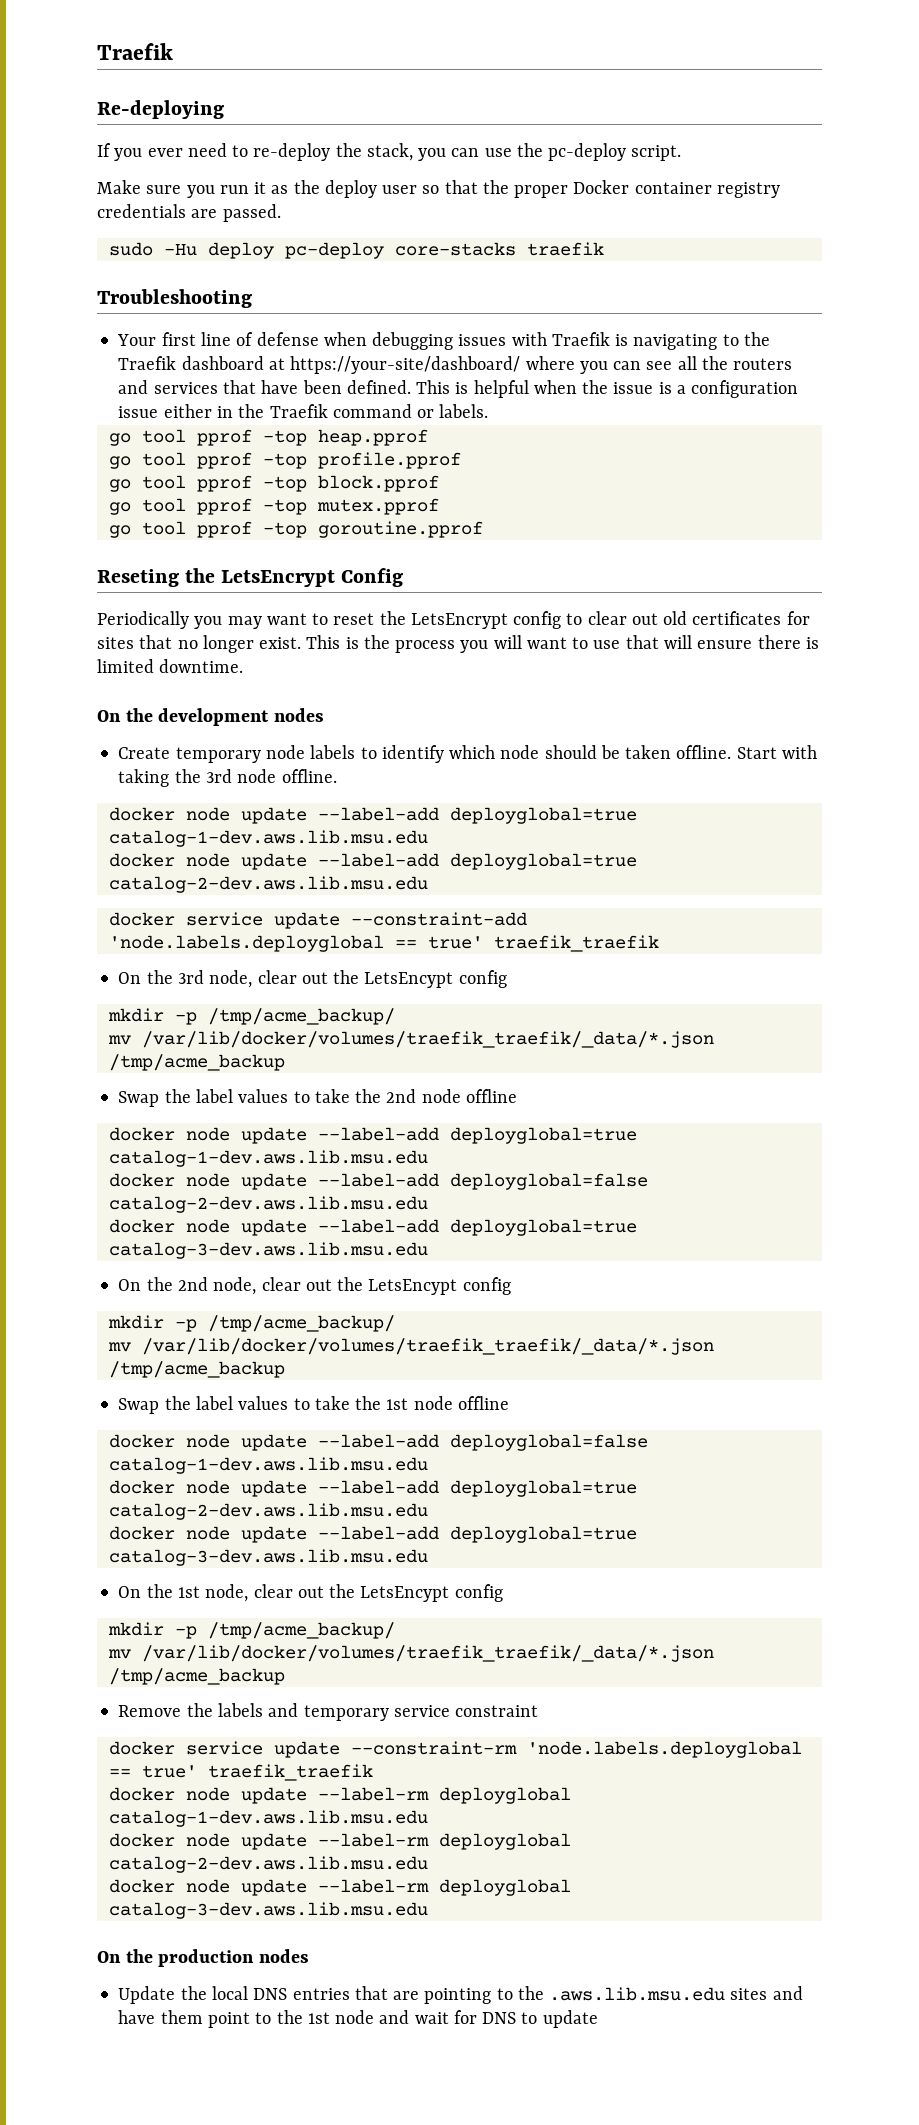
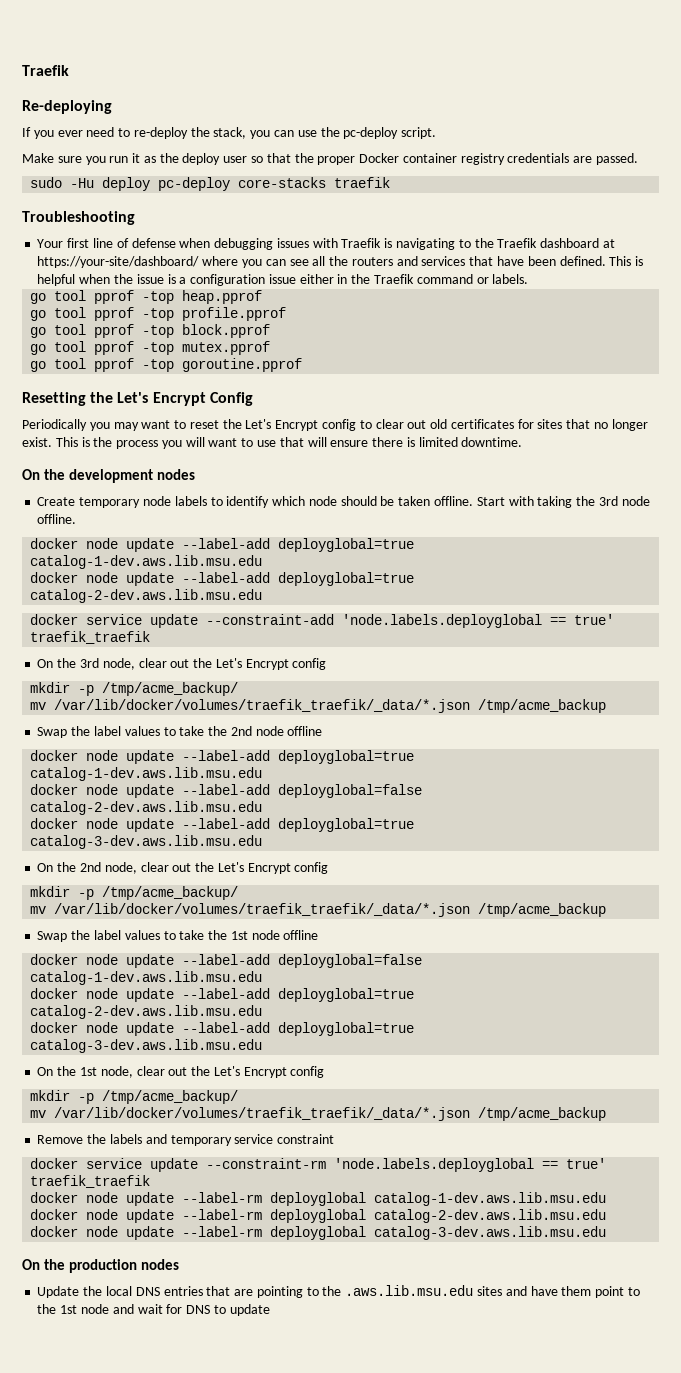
- Reseting the LetsEncrypt Config
+ Resetting the Let's Encrypt Config
- Periodically you may want to reset the LetsEncrypt config to clear out old certificates for sites that no longer exist.
+ Periodically you may want to reset the Let's Encrypt config to clear out old certificates for sites that no longer exist.
- On the 3rd node, clear out the LetsEncypt config
+ On the 3rd node, clear out the Let's Encrypt config
- On the 2nd node, clear out the LetsEncypt config
+ On the 2nd node, clear out the Let's Encrypt config
- On the 1st node, clear out the LetsEncypt config
+ On the 1st node, clear out the Let's Encrypt config

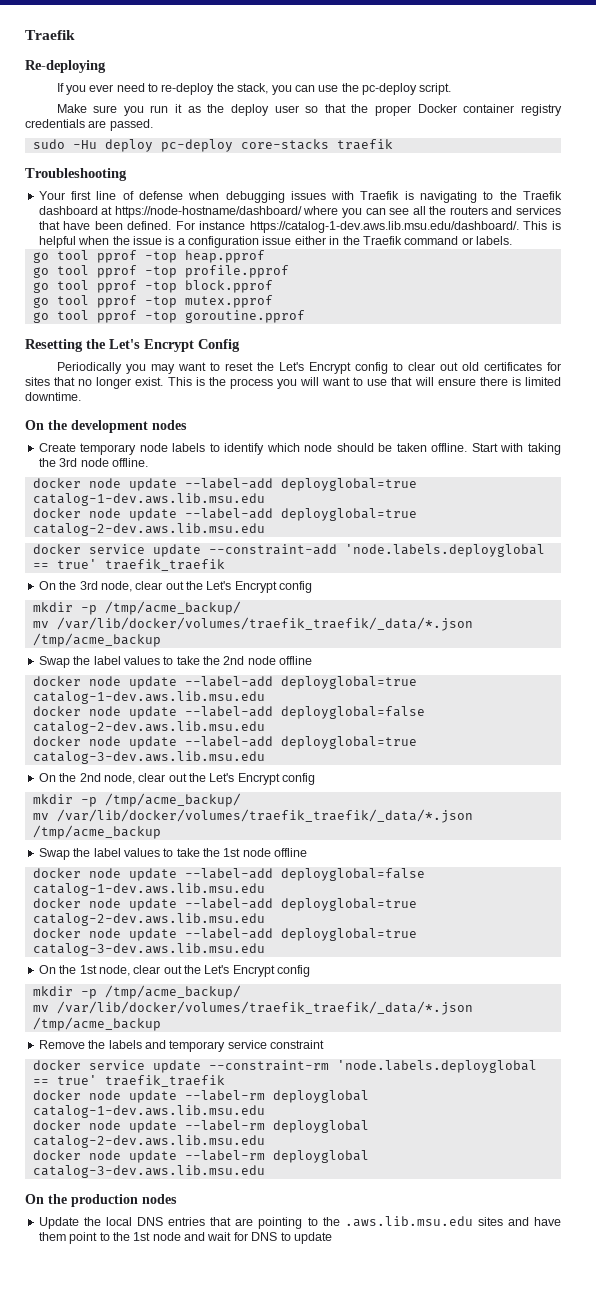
- Your first line of defense when debugging issues with Traefik is navigating to the Traefik dashboard at https://your-site/dashboard/ where you can see all the routers and services that have been defined.
+ Your first line of defense when debugging issues with Traefik is navigating to the Traefik dashboard at https://node-hostname/dashboard/ where you can see all the routers and services that have been defined.
- This is helpful when the issue is a configuration issue either in the Traefik command or labels.
+ For instance https://catalog-1-dev.aws.lib.msu.edu/dashboard/. This is helpful when the issue is a configuration issue either in the Traefik command or labels.

